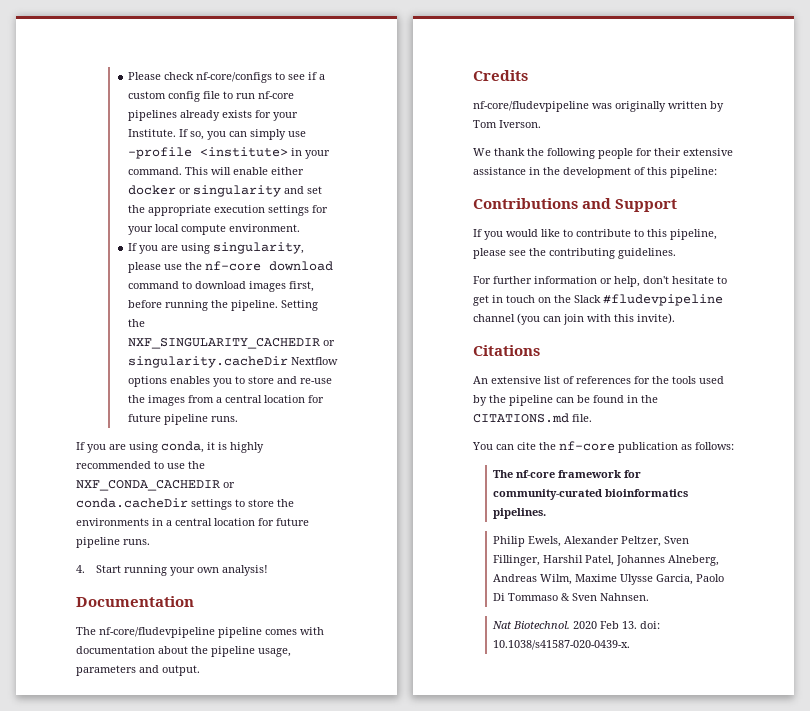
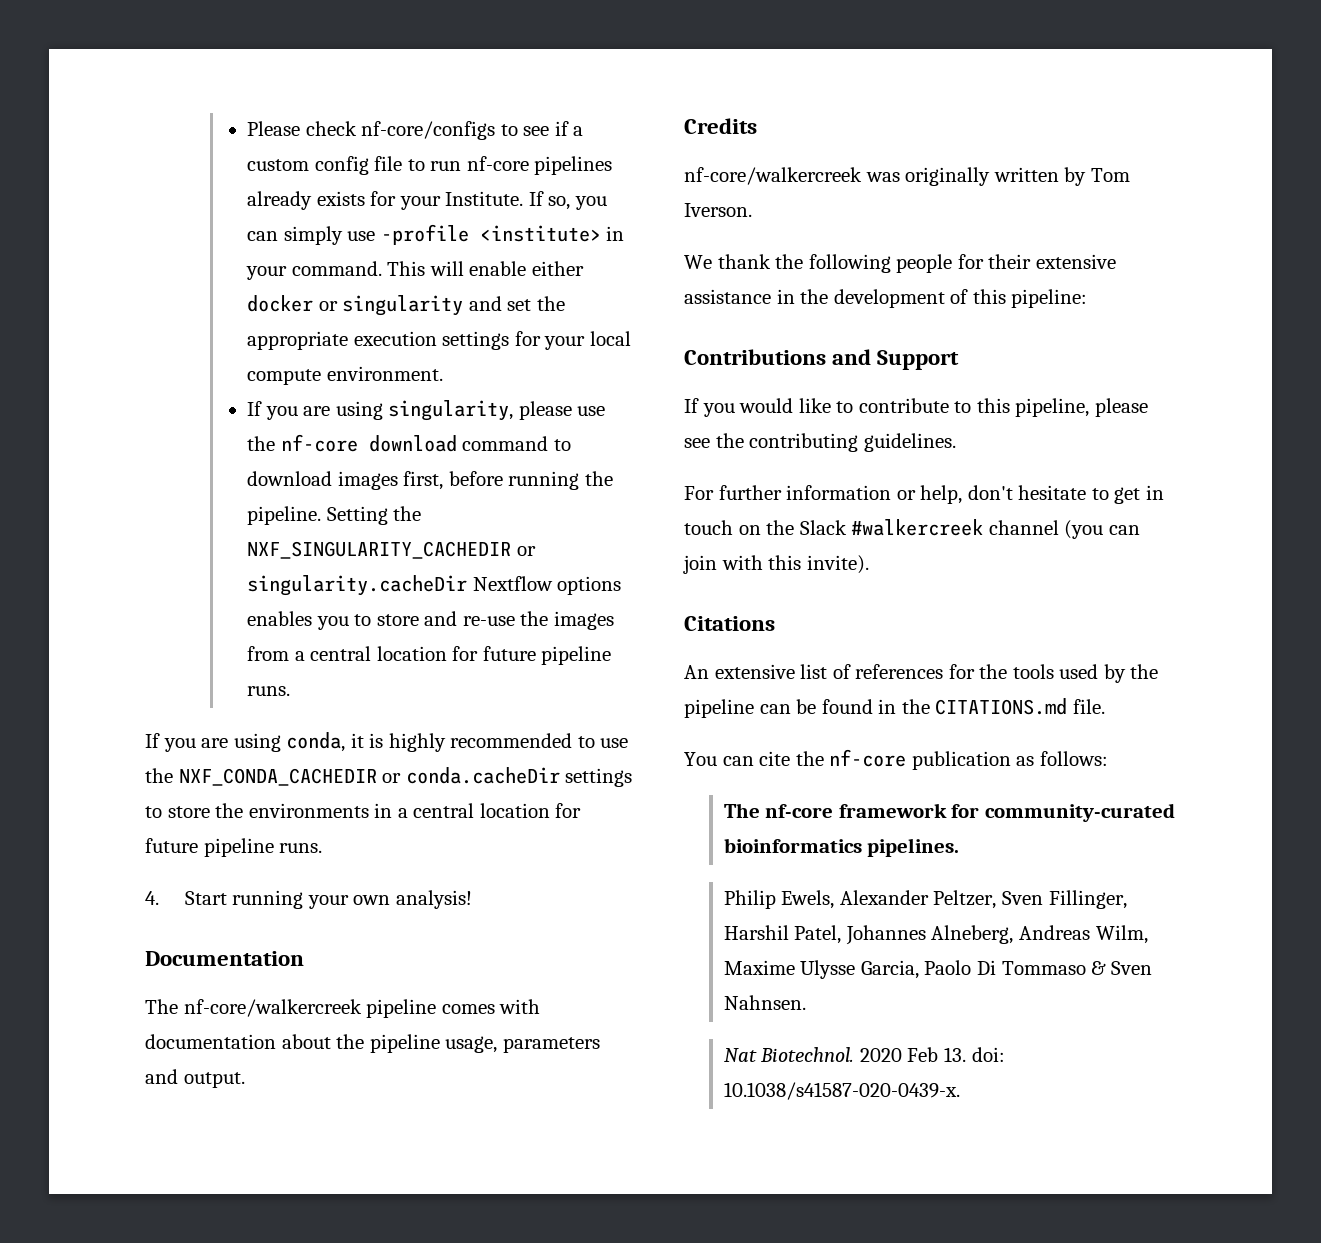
- The nf-core/fludevpipeline pipeline comes with documentation about the pipeline usage, parameters and output.
+ The nf-core/walkercreek pipeline comes with documentation about the pipeline usage, parameters and output.
- nf-core/fludevpipeline was originally written by Tom Iverson.
+ nf-core/walkercreek was originally written by Tom Iverson.
- For further information or help, don't hesitate to get in touch on the Slack #fludevpipeline channel (you can join with this invite).
+ For further information or help, don't hesitate to get in touch on the Slack #walkercreek channel (you can join with this invite).

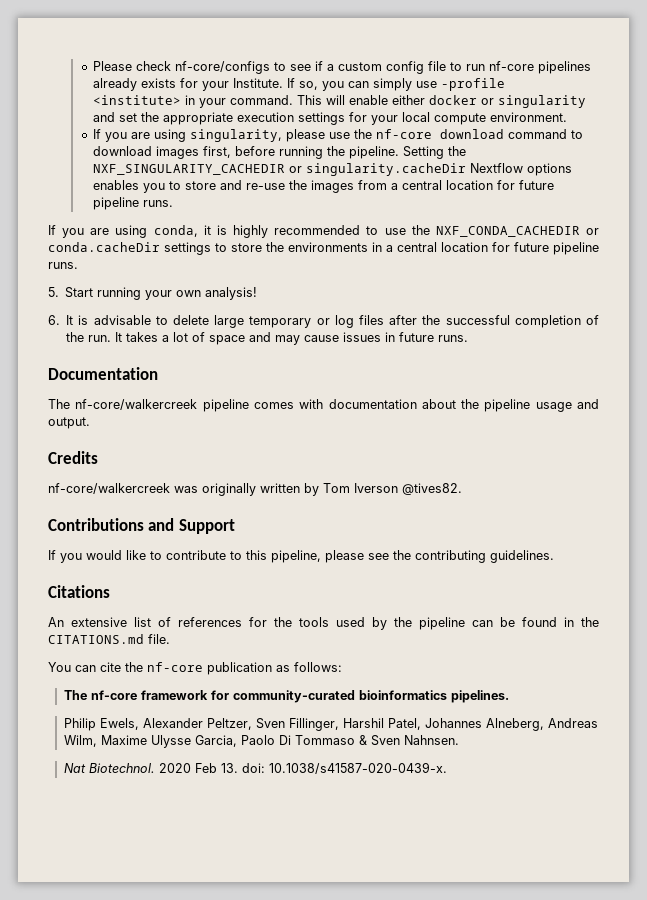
- 4. Start running your own analysis!
+ 5. Start running your own analysis!
+ 6. It is advisable to delete large temporary or log files after the successful completion of the run. It takes a lot of space and may cause issues in future runs.
- The nf-core/walkercreek pipeline comes with documentation about the pipeline usage, parameters and output.
+ The nf-core/walkercreek pipeline comes with documentation about the pipeline usage and output.
- nf-core/walkercreek was originally written by Tom Iverson.
- We thank the following people for their extensive assistance in the development of this pipeline:
+ nf-core/walkercreek was originally written by Tom Iverson @tives82.
- For further information or help, don't hesitate to get in touch on the Slack #walkercreek channel (you can join with this invite).

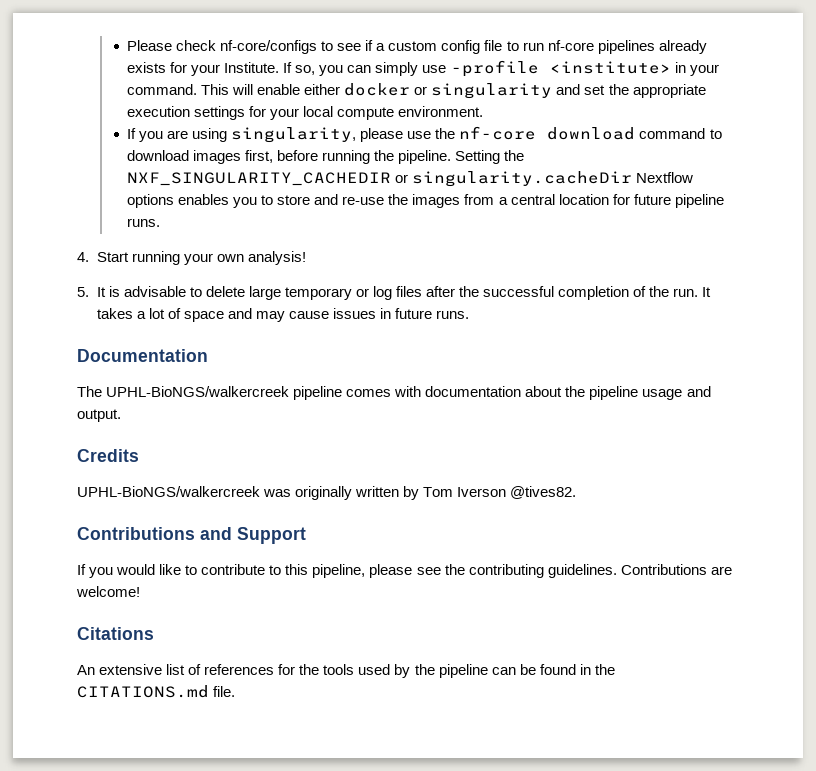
- If you are using conda, it is highly recommended to use the NXF_CONDA_CACHEDIR or conda.cacheDir settings to store the environments in a central location for future pipeline runs.
- 5. Start running your own analysis!
+ 4. Start running your own analysis!
- 6. It is advisable to delete large temporary or log files after the successful completion of the run.
+ 5. It is advisable to delete large temporary or log files after the successful completion of the run.
- The nf-core/walkercreek pipeline comes with documentation about the pipeline usage and output.
+ The UPHL-BioNGS/walkercreek pipeline comes with documentation about the pipeline usage and output.
- nf-core/walkercreek was originally written by Tom Iverson @tives82.
+ UPHL-BioNGS/walkercreek was originally written by Tom Iverson @tives82.
+ Contributions are welcome!
- You can cite the nf-core publication as follows:
- The nf-core framework for community-curated bioinformatics pipelines.
- Philip Ewels, Alexander Peltzer, Sven Fillinger, Harshil Patel, Johannes Alneberg, Andreas Wilm, Maxime Ulysse Garcia, Paolo Di Tommaso & Sven Nahnsen.
- Nat Biotechnol. 2020 Feb 13. doi: 10.1038/s41587-020-0439-x.

